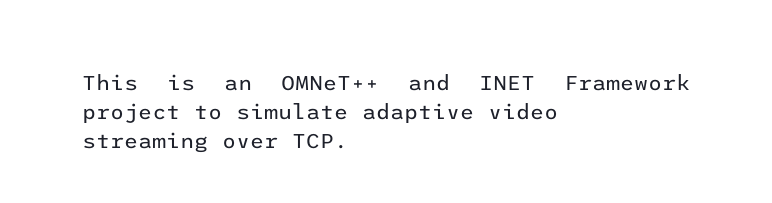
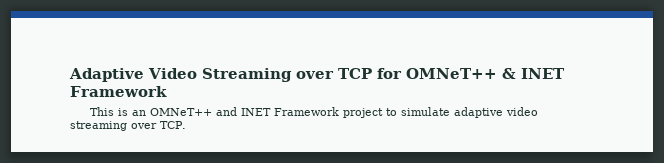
+ Adaptive Video Streaming over TCP for OMNeT++ & INET Framework

